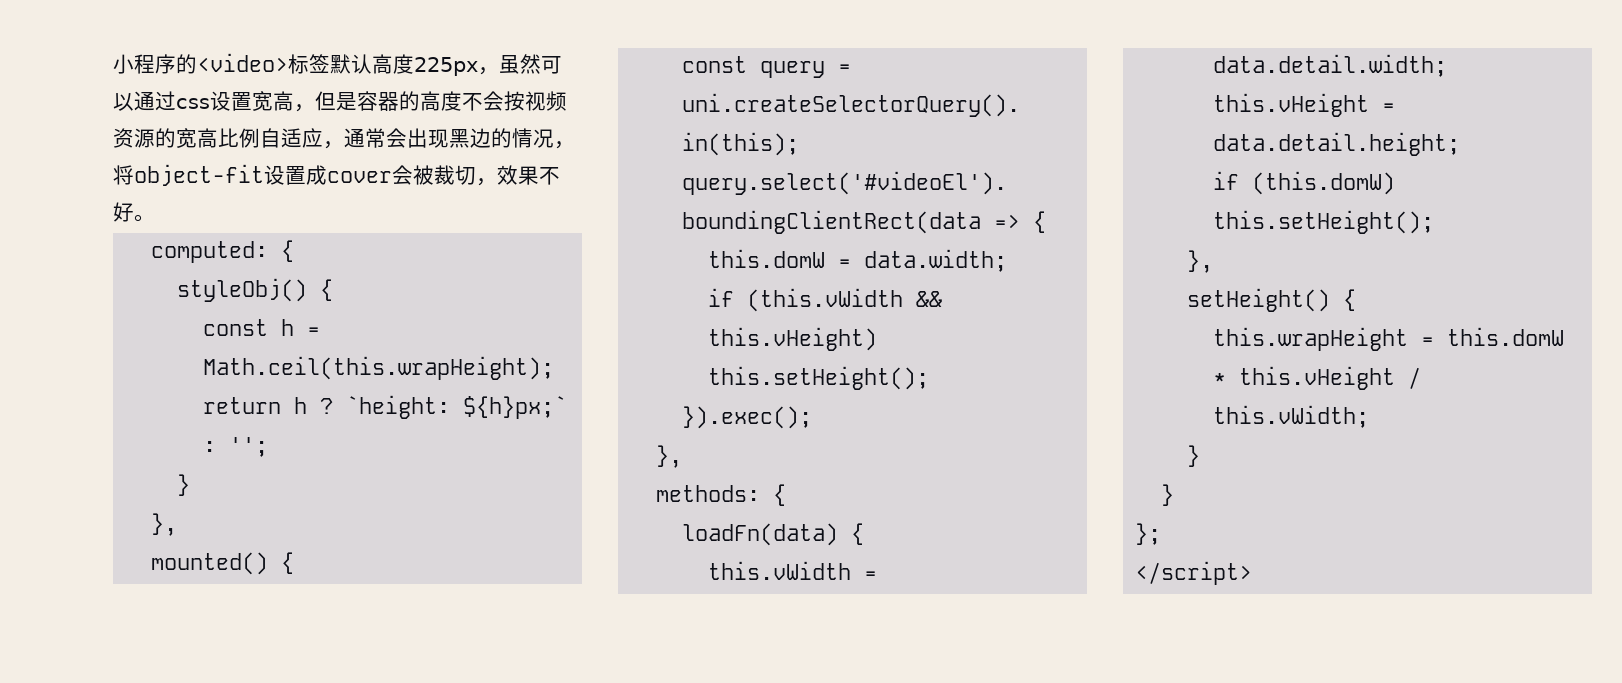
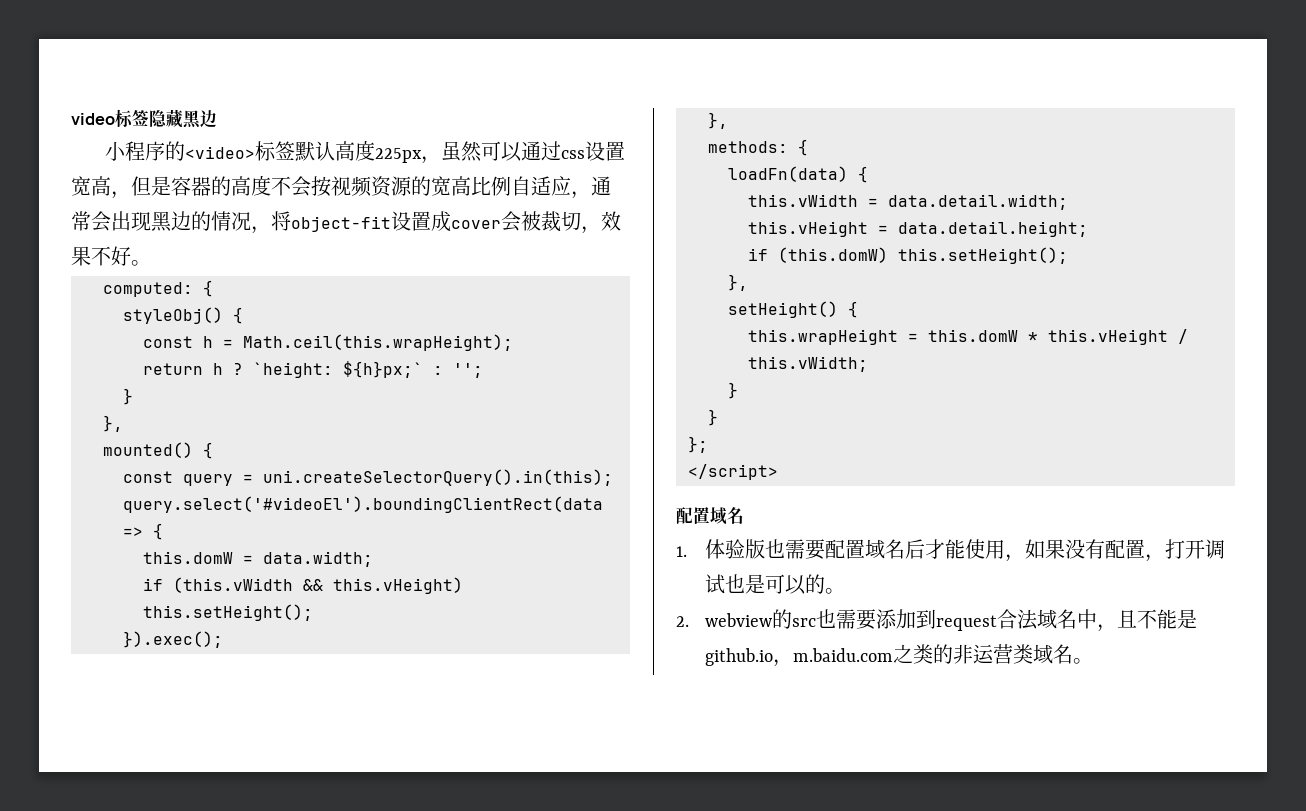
+ video标签隐藏黑边
  </script>
+ 配置域名
+ 1.体验版也需要配置域名后才能使用，如果没有配置，打开调试也是可以的。
+ 2. webview的src也需要添加到request合法域名中，且不能是github.io，m.baidu.com之类的非运营类域名。

